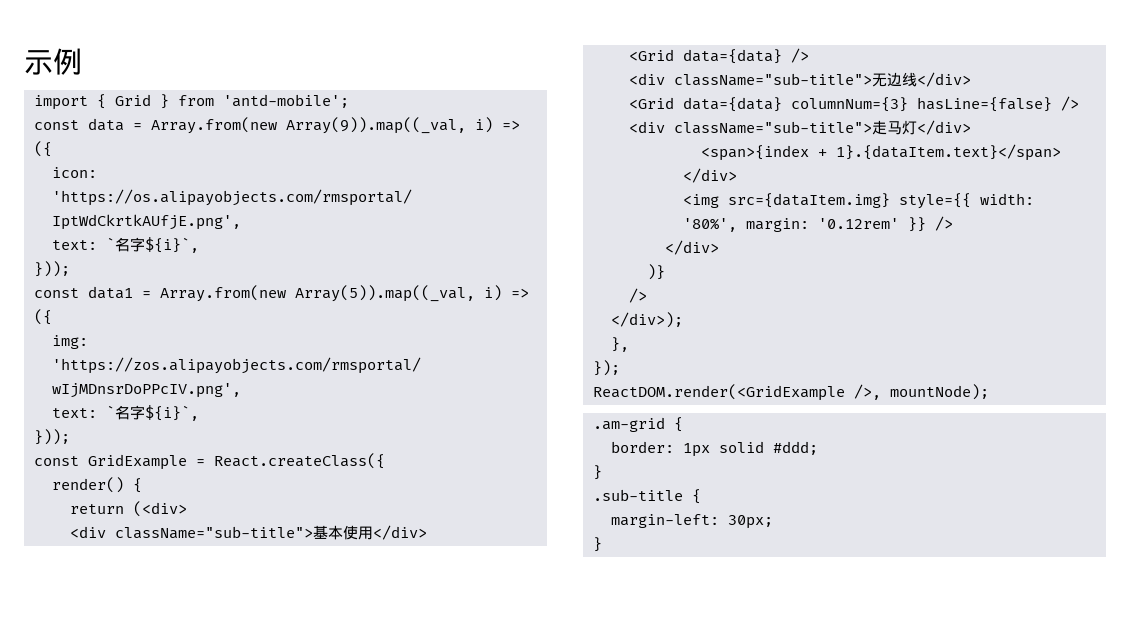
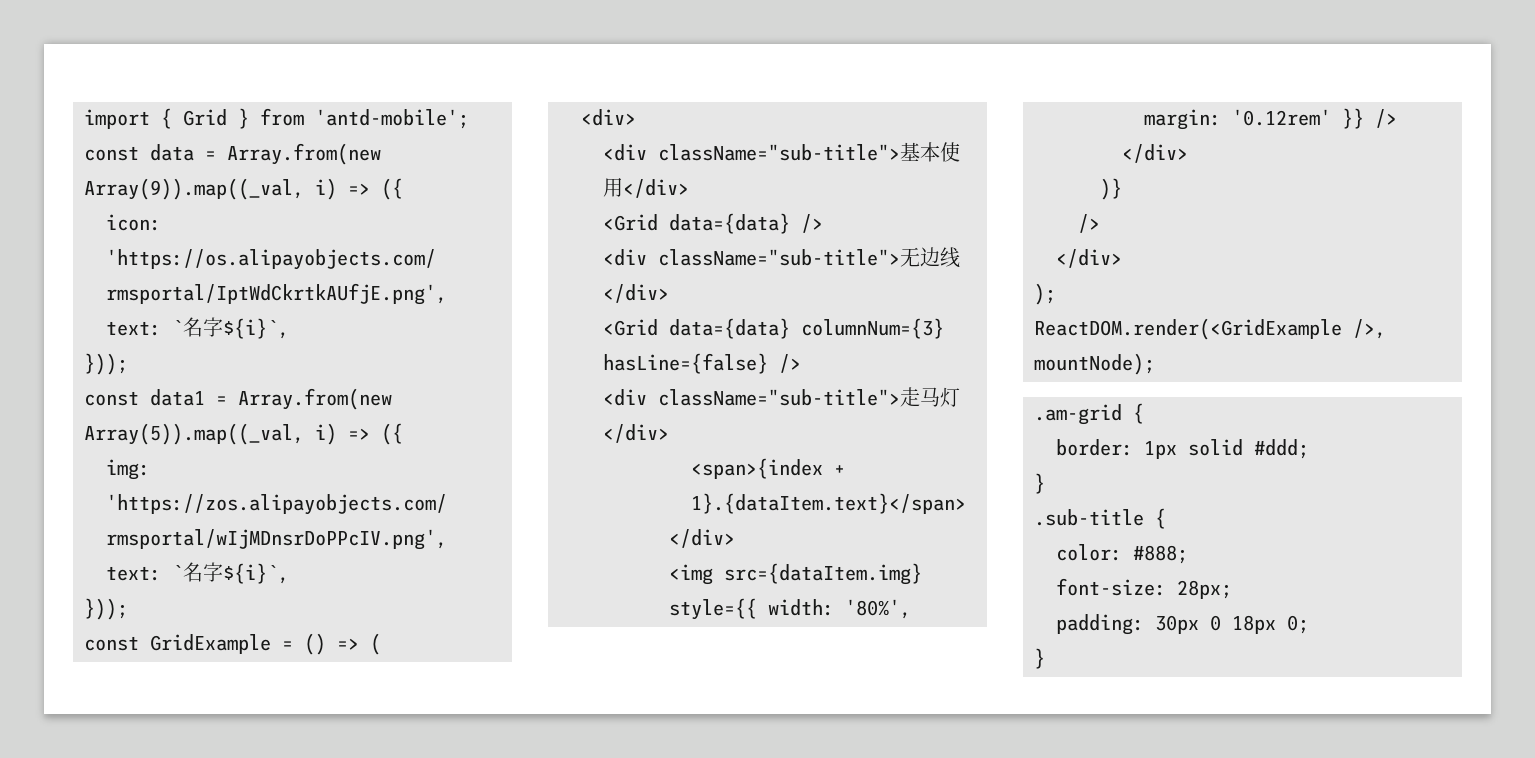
- 示例
- const GridExample = React.createClass({
- render() {
- return (<div>
+ const GridExample = () => (
+ <div>
  )}
  />
- </div>);
- },
- });
+ </div>
+ );
- margin-left: 30px;
+ color: #888;
+ font-size: 28px;
+ padding: 30px 0 18px 0;

